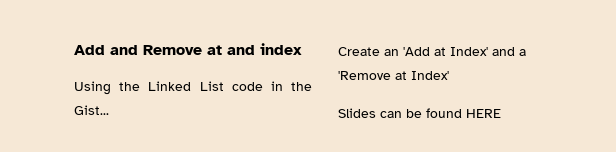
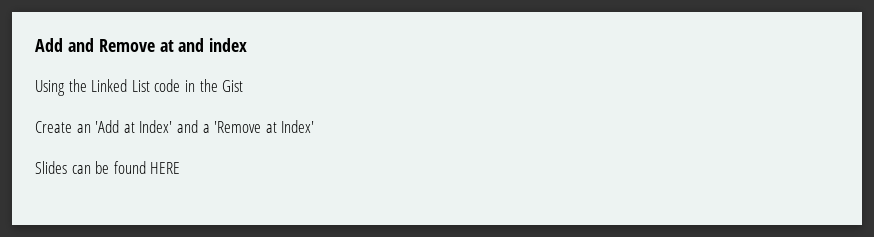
- Using the Linked List code in the Gist...
+ Using the Linked List code in the Gist

